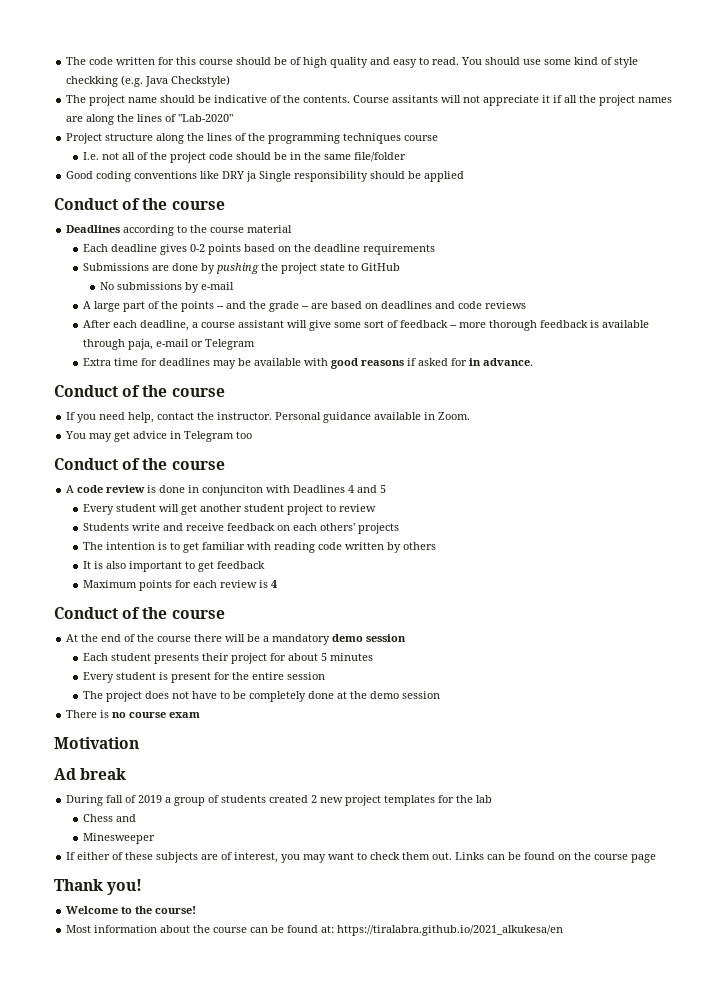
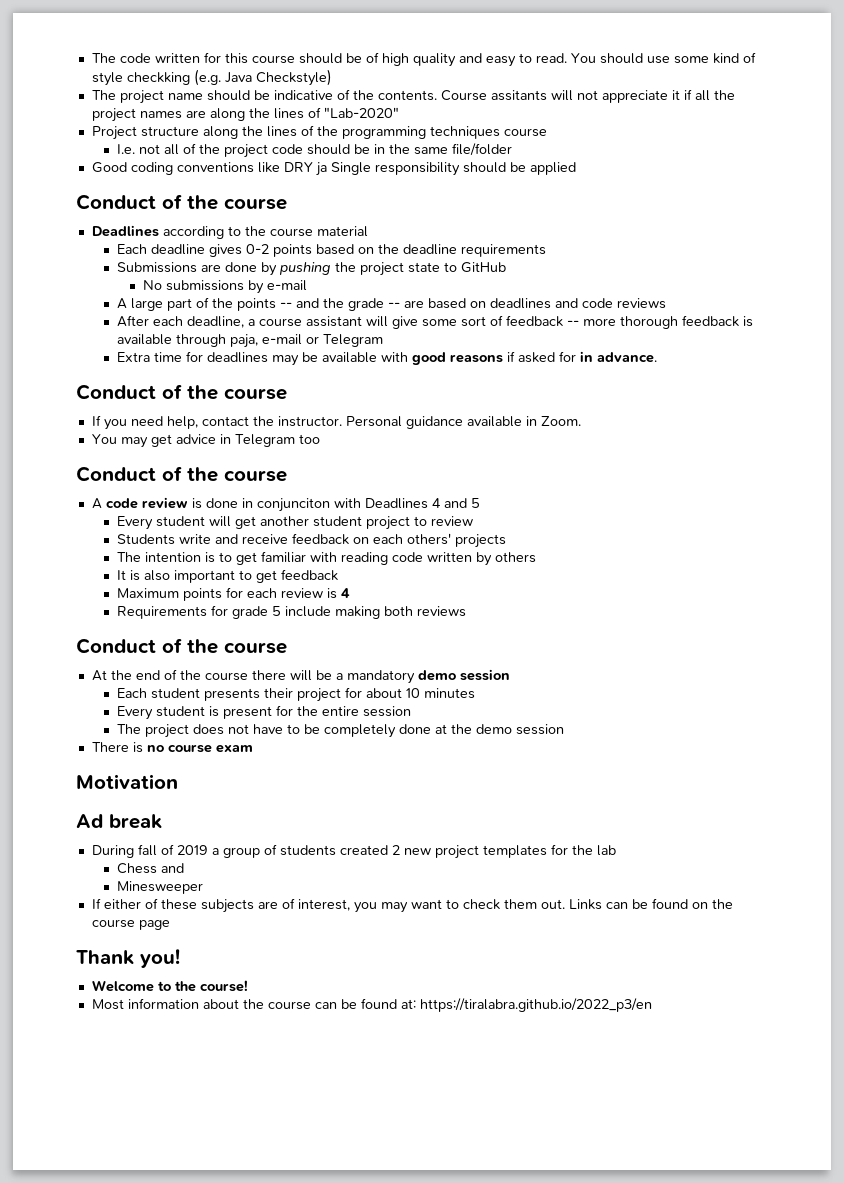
+ Requirements for grade 5 include making both reviews
- Each student presents their project for about 5 minutes
+ Each student presents their project for about 10 minutes
- Most information about the course can be found at: https://tiralabra.github.io/2021_alkukesa/en
+ Most information about the course can be found at: https://tiralabra.github.io/2022_p3/en

